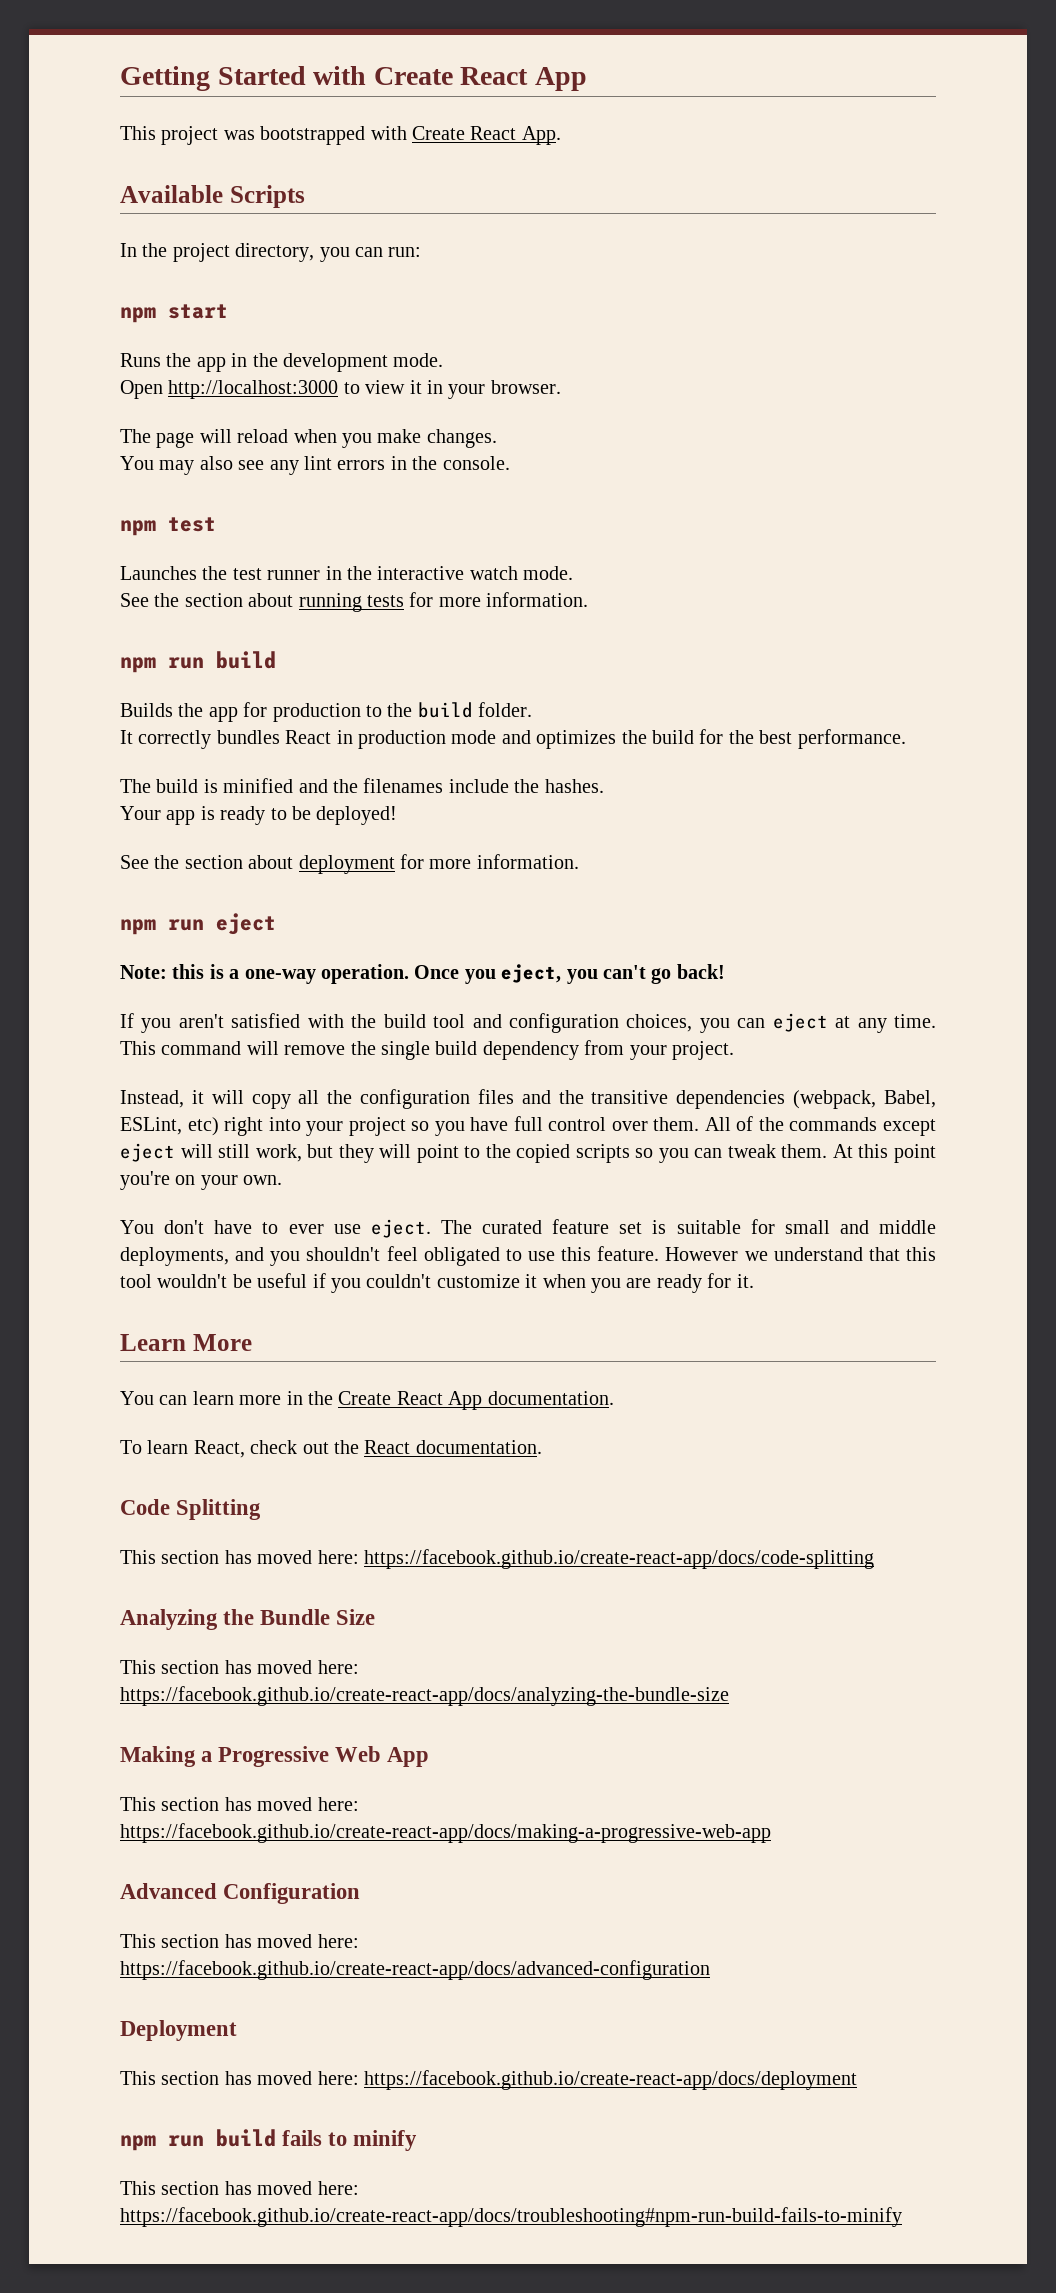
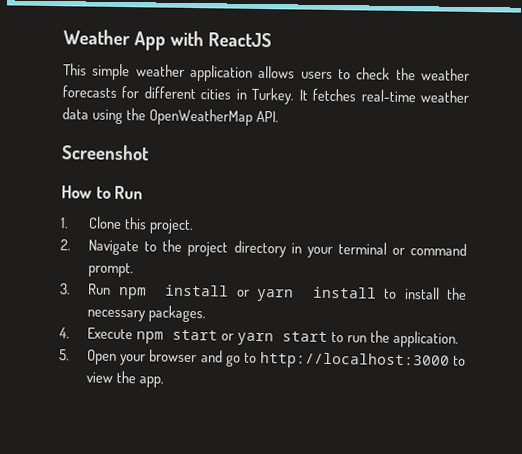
- Getting Started with Create React App
- This project was bootstrapped with Create React App.
- Available Scripts
- In the project directory, you can run:
- npm start
- Runs the app in the development mode.
- Open http://localhost:3000 to view it in your browser.
- The page will reload when you make changes.
- You may also see any lint errors in the console.
- npm test
- Launches the test runner in the interactive watch mode.
- See the section about running tests for more information.
- npm run build
- Builds the app for production to the build folder.
- It correctly bundles React in production mode and optimizes the build for the best performance.
- The build is minified and the filenames include the hashes.
- Your app is ready to be deployed!
- See the section about deployment for more information.
- npm run eject
- Note: this is a one-way operation. Once you eject, you can't go back!
- If you aren't satisfied with the build tool and configuration choices, you can eject at any time. This command will remove the single build dependency from your project.
- Instead, it will copy all the configuration files and the transitive dependencies (webpack, Babel, ESLint, etc) right into your project so you have full control over them. All of the commands except eject will still work, but they will point to the copied scripts so you can tweak them. At this point you're on your own.
- You don't have to ever use eject. The curated feature set is suitable for small and middle deployments, and you shouldn't feel obligated to use this feature. However we understand that this tool wouldn't be useful if you couldn't customize it when you are ready for it.
- Learn More
- You can learn more in the Create React App documentation.
- To learn React, check out the React documentation.
- Code Splitting
- This section has moved here: https://facebook.github.io/create-react-app/docs/code-splitting
- Analyzing the Bundle Size
- This section has moved here: https://facebook.github.io/create-react-app/docs/analyzing-the-bundle-size
- Making a Progressive Web App
- This section has moved here: https://facebook.github.io/create-react-app/docs/making-a-progressive-web-app
- Advanced Configuration
- This section has moved here: https://facebook.github.io/create-react-app/docs/advanced-configuration
- Deployment
- This section has moved here: https://facebook.github.io/create-react-app/docs/deployment
- npm run build fails to minify
- This section has moved here: https://facebook.github.io/create-react-app/docs/troubleshooting#npm-run-build-fails-to-minify
+ Weather App with ReactJS
+ This simple weather application allows users to check the weather forecasts for different cities in Turkey. It fetches real-time weather data using the OpenWeatherMap API.
+ Screenshot
+ How to Run
+ 1. Clone this project.
+ 2. Navigate to the project directory in your terminal or command prompt.
+ 3. Run npm install or yarn install to install the necessary packages.
+ 4. Execute npm start or yarn start to run the application.
+ 5. Open your browser and go to http://localhost:3000 to view the app.

